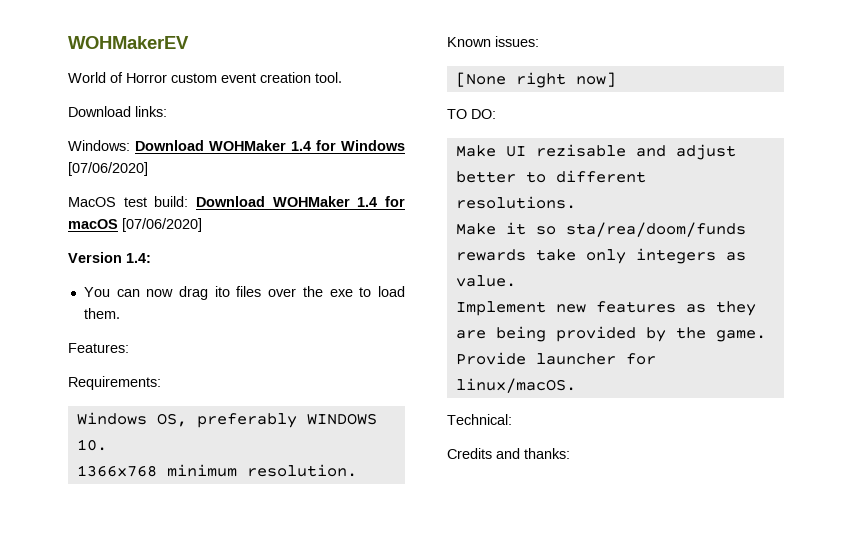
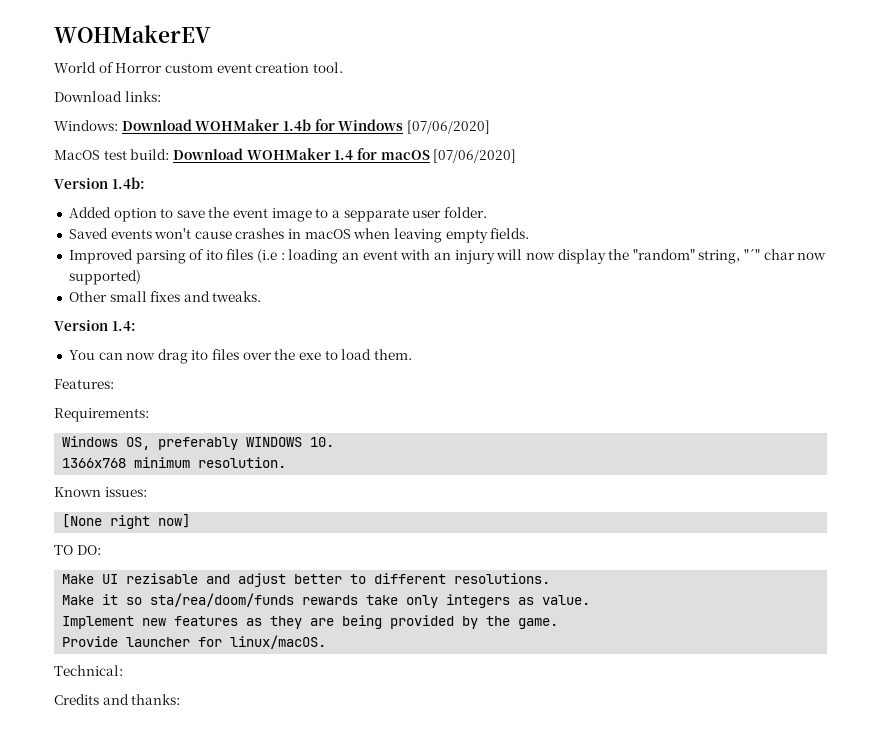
- Windows: Download WOHMaker 1.4 for Windows [07/06/2020]
+ Windows: Download WOHMaker 1.4b for Windows [07/06/2020]
+ Version 1.4b:
+ Added option to save the event image to a sepparate user folder.
+ Saved events won't cause crashes in macOS when leaving empty fields.
+ Improved parsing of ito files (i.e : loading an event with an injury will now display the "random" string, "´" char now supported)
+ Other small fixes and tweaks.

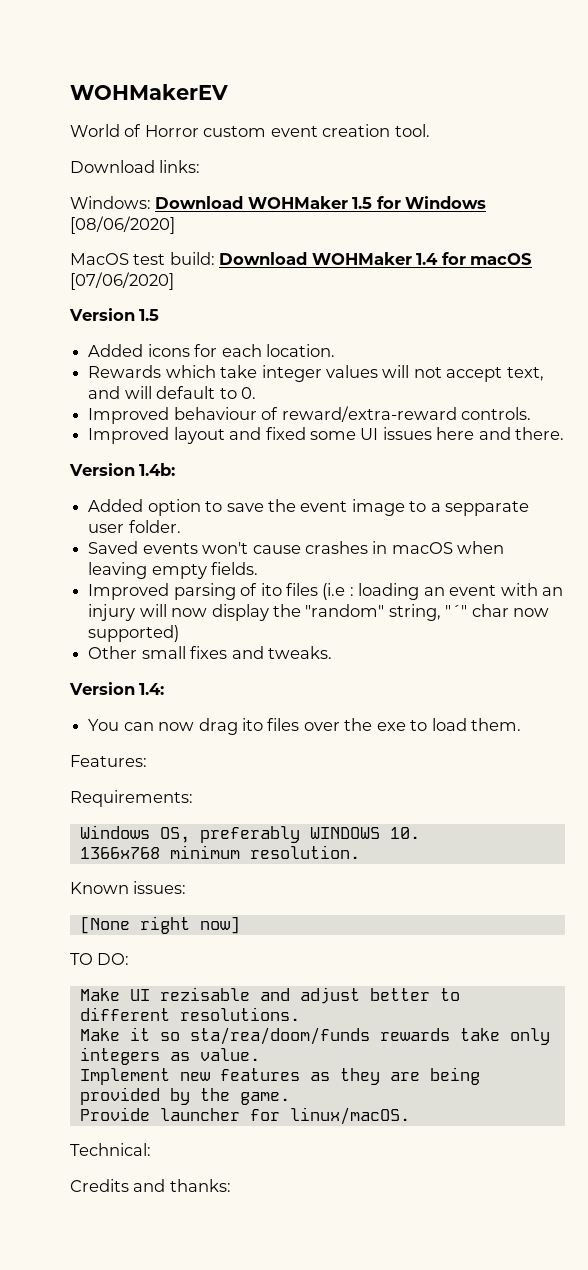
- Windows: Download WOHMaker 1.4b for Windows [07/06/2020]
+ Windows: Download WOHMaker 1.5 for Windows [08/06/2020]
+ Version 1.5
+ Added icons for each location.
+ Rewards which take integer values will not accept text, and will default to 0.
+ Improved behaviour of reward/extra-reward controls.
+ Improved layout and fixed some UI issues here and there.

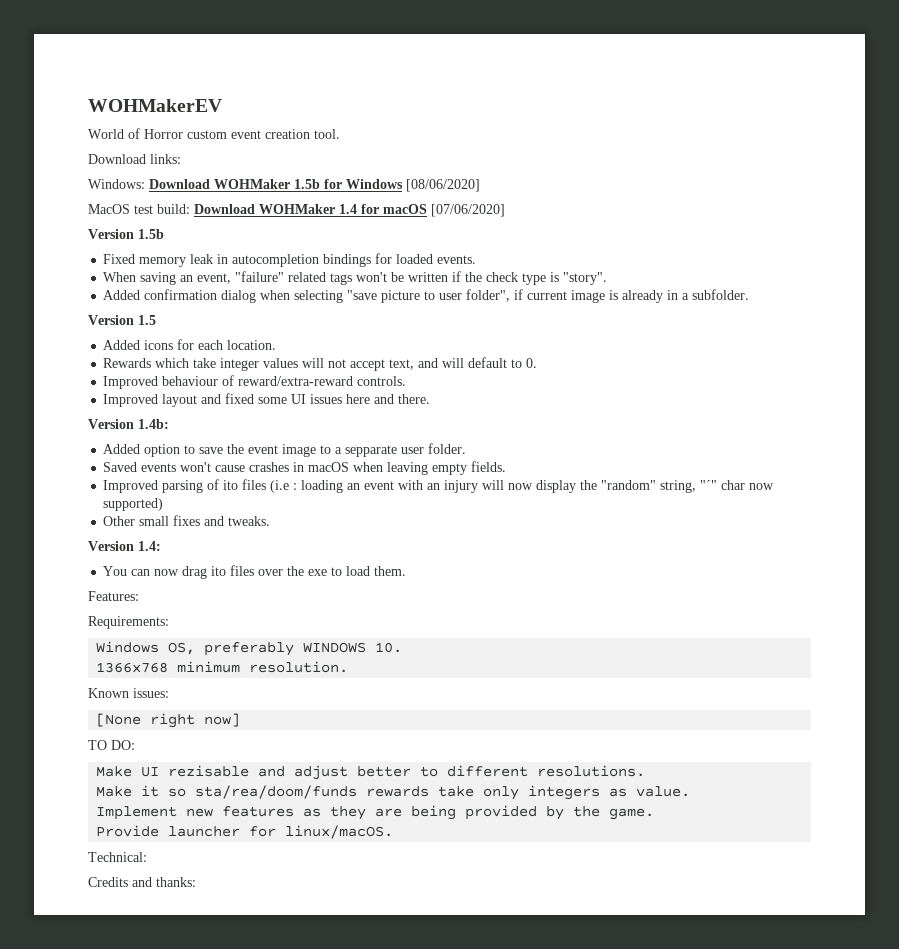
- Windows: Download WOHMaker 1.5 for Windows [08/06/2020]
+ Windows: Download WOHMaker 1.5b for Windows [08/06/2020]
+ Version 1.5b
+ Fixed memory leak in autocompletion bindings for loaded events.
+ When saving an event, "failure" related tags won't be written if the check type is "story".
+ Added confirmation dialog when selecting "save picture to user folder", if current image is already in a subfolder.

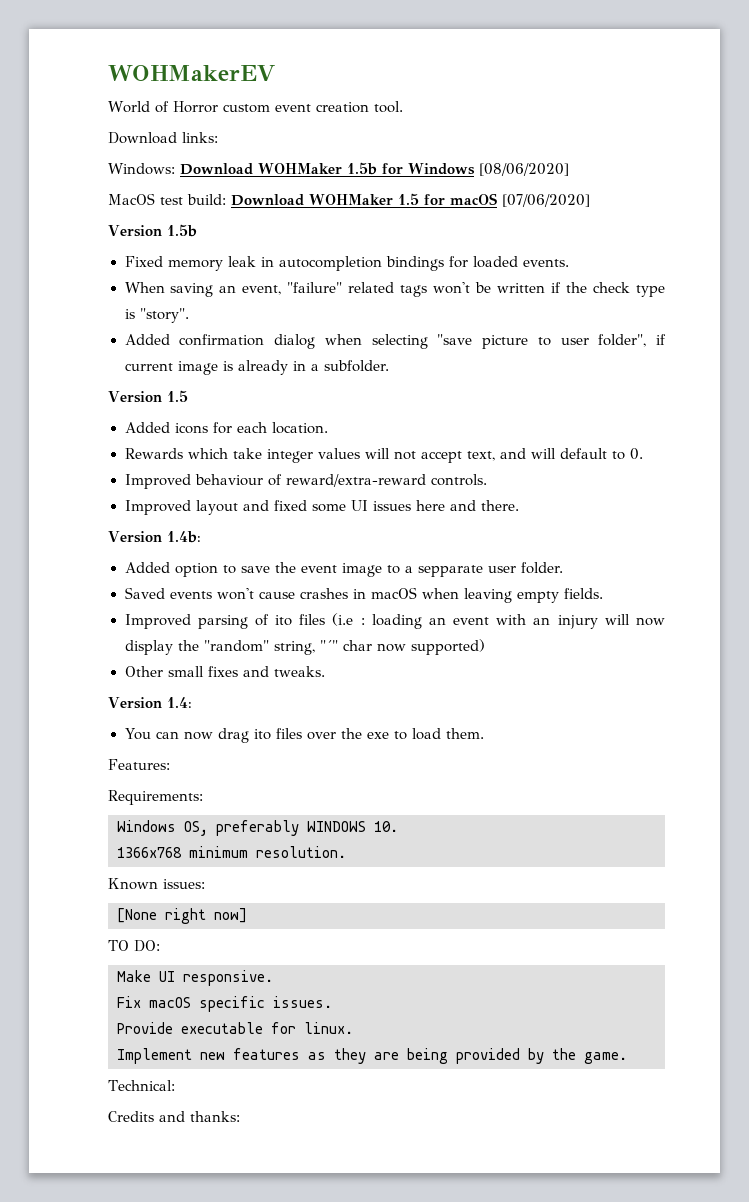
- MacOS test build: Download WOHMaker 1.4 for macOS [07/06/2020]
+ MacOS test build: Download WOHMaker 1.5 for macOS [07/06/2020]
- Make UI rezisable and adjust better to different resolutions.
- Make it so sta/rea/doom/funds rewards take only integers as value.
+ Make UI responsive.
+ Fix macOS specific issues.
+ Provide executable for linux.
- Provide launcher for linux/macOS.

